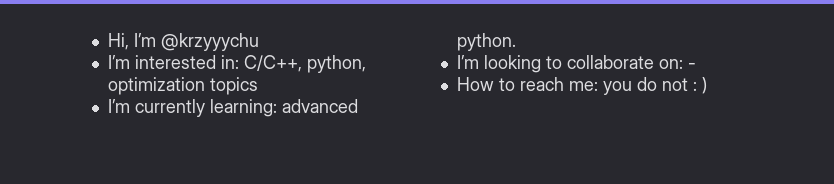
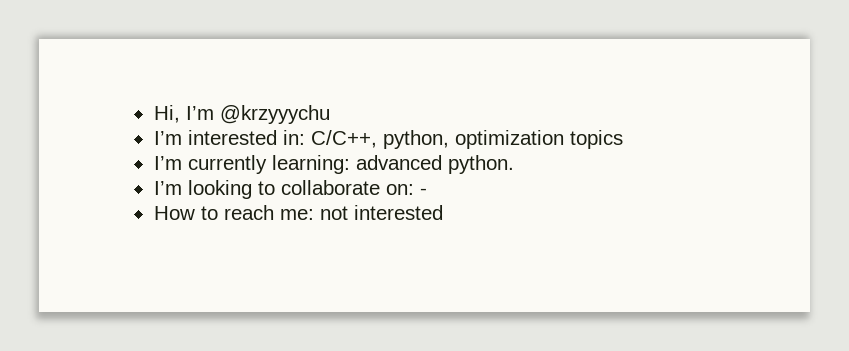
- How to reach me: you do not : )
+ How to reach me: not interested

